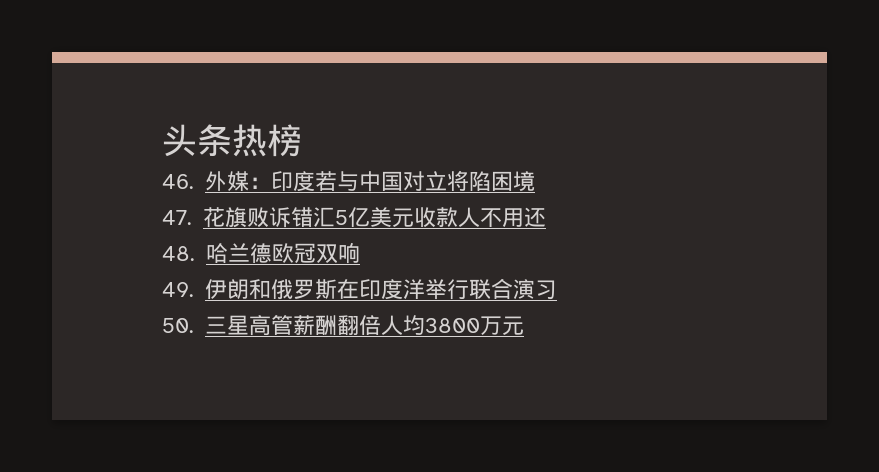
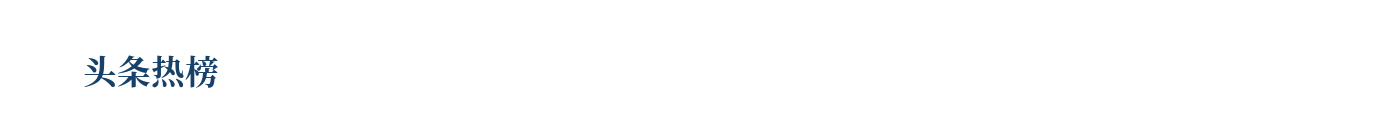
- 46.外媒：印度若与中国对立将陷困境
- 47.花旗败诉错汇5亿美元收款人不用还
- 48.哈兰德欧冠双响
- 49.伊朗和俄罗斯在印度洋举行联合演习
- 50.三星高管薪酬翻倍人均3800万元

